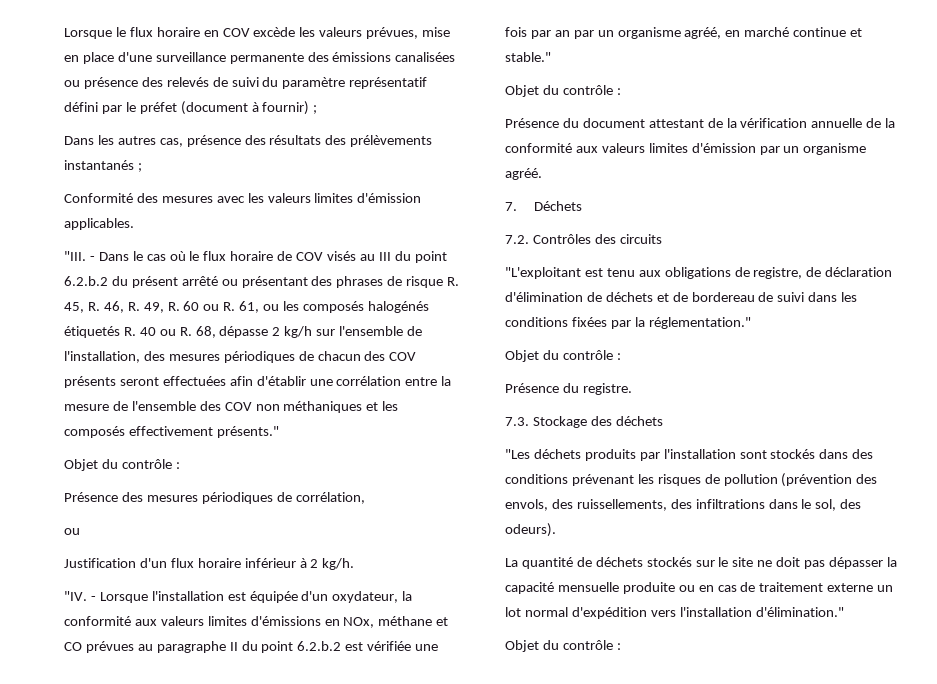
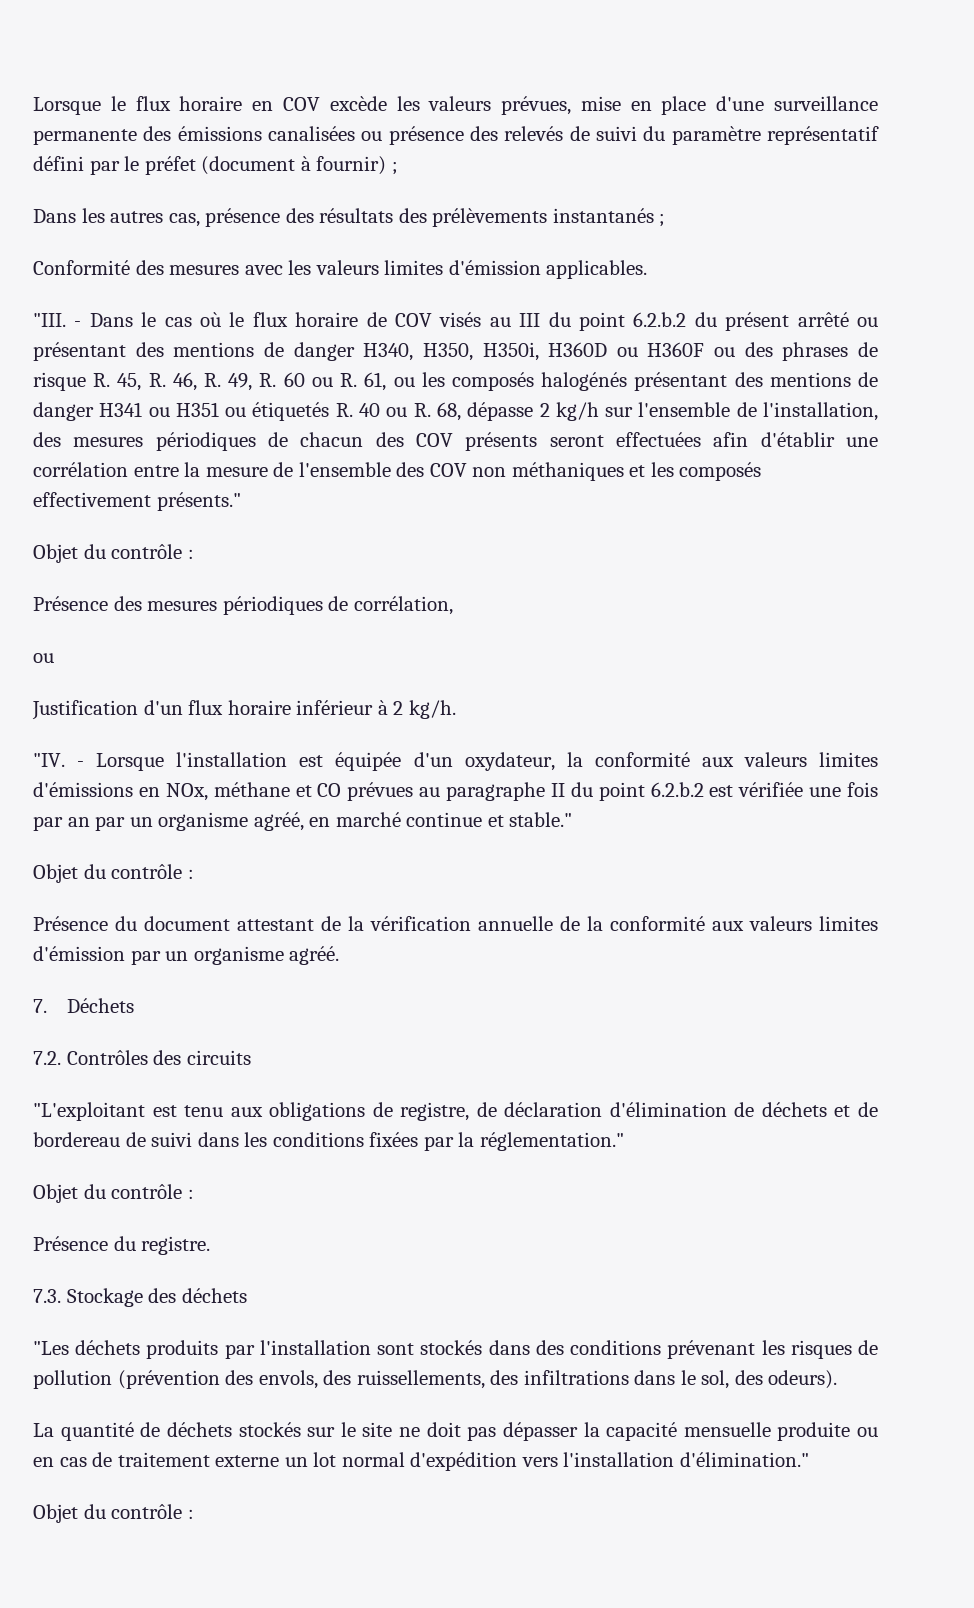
- "III. - Dans le cas où le flux horaire de COV visés au III du point 6.2.b.2 du présent arrêté ou présentant des phrases de risque R. 45, R. 46, R. 49, R. 60 ou R. 61, ou les composés halogénés étiquetés R. 40 ou R. 68, dépasse 2 kg/h sur l'ensemble de l'installation, des mesures périodiques de chacun des COV présents seront effectuées afin d'établir une corrélation entre la mesure de l'ensemble des COV non méthaniques et les composés effectivement présents."
+ "III. - Dans le cas où le flux horaire de COV visés au III du point 6.2.b.2 du présent arrêté ou présentant des mentions de danger H340, H350, H350i, H360D ou H360F ou des phrases de risque R. 45, R. 46, R. 49, R. 60 ou R. 61, ou les composés halogénés présentant des mentions de danger H341 ou H351 ou étiquetés R. 40 ou R. 68, dépasse 2 kg/h sur l'ensemble de l'installation, des mesures périodiques de chacun des COV présents seront effectuées afin d'établir une corrélation entre la mesure de l'ensemble des COV non méthaniques et les composés effectivement présents."

